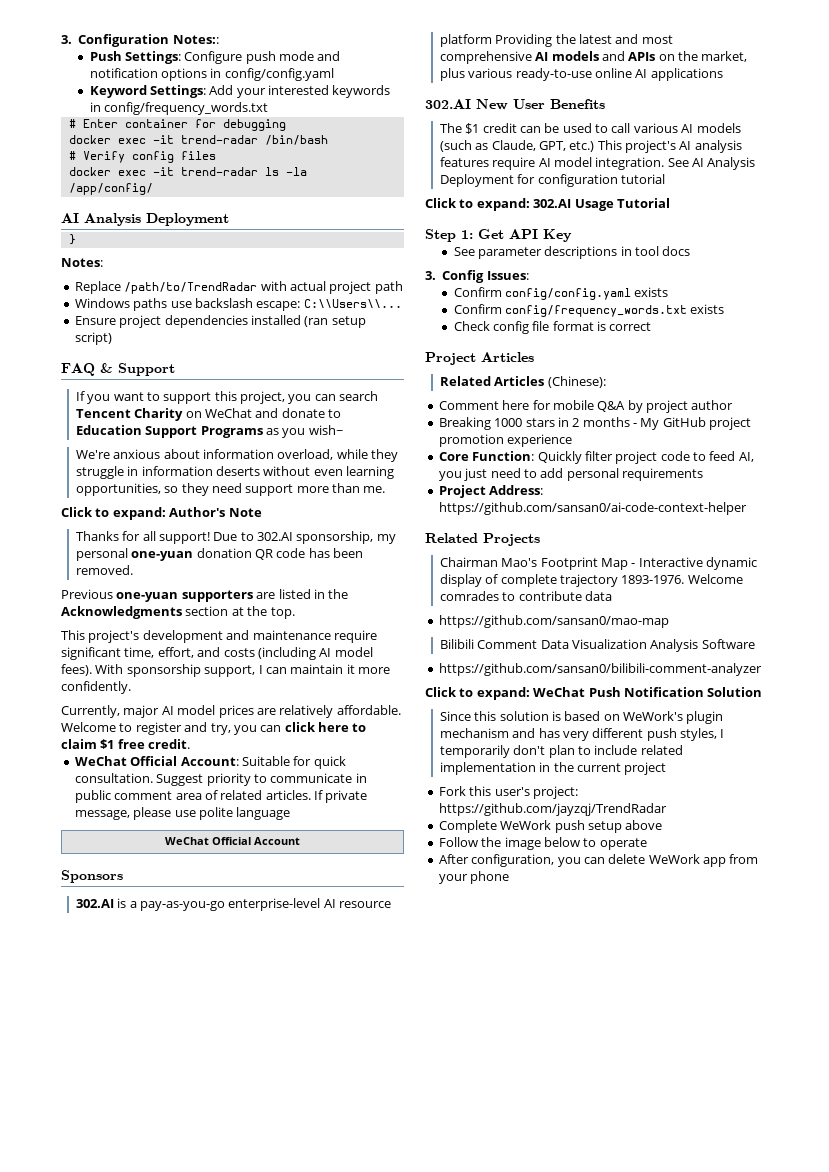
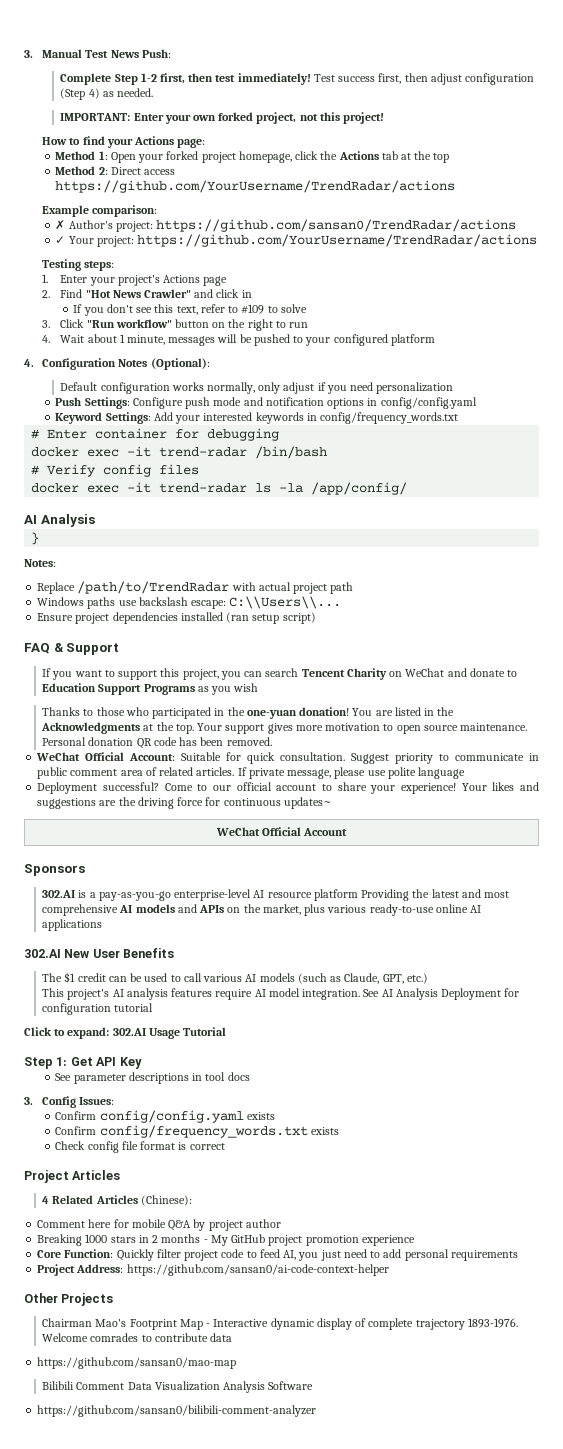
- 3. Configuration Notes::
+ 3. Manual Test News Push:
+ Complete Step 1-2 first, then test immediately! Test success first, then adjust configuration (Step 4) as needed.
+ IMPORTANT: Enter your own forked project, not this project!
+ How to find your Actions page:
+ Method 1: Open your forked project homepage, click the Actions tab at the top
+ Method 2: Direct access https://github.com/YourUsername/TrendRadar/actions
+ Example comparison:
+ ✗ Author's project: https://github.com/sansan0/TrendRadar/actions
+ ✓ Your project: https://github.com/YourUsername/TrendRadar/actions
+ Testing steps:
+ 1. Enter your project's Actions page
+ 2. Find "Hot News Crawler" and click in
+ If you don't see this text, refer to #109 to solve
+ 3. Click "Run workflow" button on the right to run
+ 4. Wait about 1 minute, messages will be pushed to your configured platform
+ 4. Configuration Notes (Optional):
+ Default configuration works normally, only adjust if you need personalization
  docker exec -it trend-radar ls -la /app/config/
- AI Analysis Deployment
+ AI Analysis
- If you want to support this project, you can search Tencent Charity on WeChat and donate to Education Support Programs as you wish~
- We're anxious about information overload, while they struggle in information deserts without even learning opportunities, so they need support more than me.
- Click to expand: Author's Note
- Thanks for all support! Due to 302.AI sponsorship, my personal one-yuan donation QR code has been removed.
+ If you want to support this project, you can search Tencent Charity on WeChat and donate to Education Support Programs as you wish
+ Thanks to those who participated in the one-yuan donation! You are listed in the Acknowledgments at the top. Your support gives more motivation to open source maintenance. Personal donation QR code has been removed.
- Previous one-yuan supporters are listed in the Acknowledgments section at the top.
- This project's development and maintenance require significant time, effort, and costs (including AI model fees). With sponsorship support, I can maintain it more confidently.
- Currently, major AI model prices are relatively affordable. Welcome to register and try, you can click here to claim $1 free credit.
+ Deployment successful? Come to our official account to share your experience! Your likes and suggestions are the driving force for continuous updates~
- The $1 credit can be used to call various AI models (such as Claude, GPT, etc.) This project's AI analysis features require AI model integration.
+ The $1 credit can be used to call various AI models (such as Claude, GPT, etc.)
+ This project's AI analysis features require AI model integration.
- Related Articles (Chinese):
+ 4 Related Articles (Chinese):
- Related Projects
+ Other Projects
- Click to expand: WeChat Push Notification Solution
- Since this solution is based on WeWork's plugin mechanism and has very different push styles, I temporarily don't plan to include related implementation in the current project
- Fork this user's project: https://github.com/jayzqj/TrendRadar
- Complete WeWork push setup above
- Follow the image below to operate
- After configuration, you can delete WeWork app from your phone

